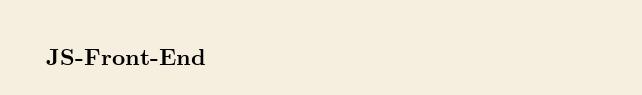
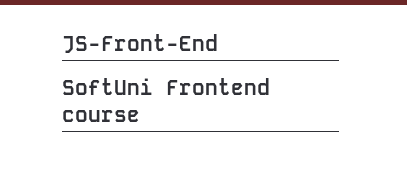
+ SoftUni Frontend course

